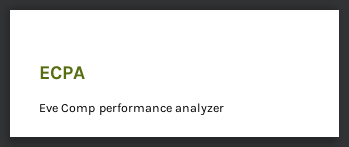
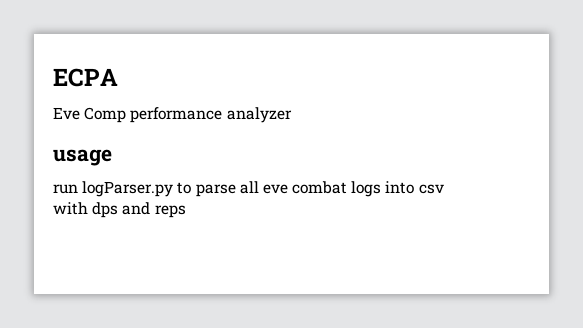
+ usage
+ run logParser.py to parse all eve combat logs into csv with dps and reps

